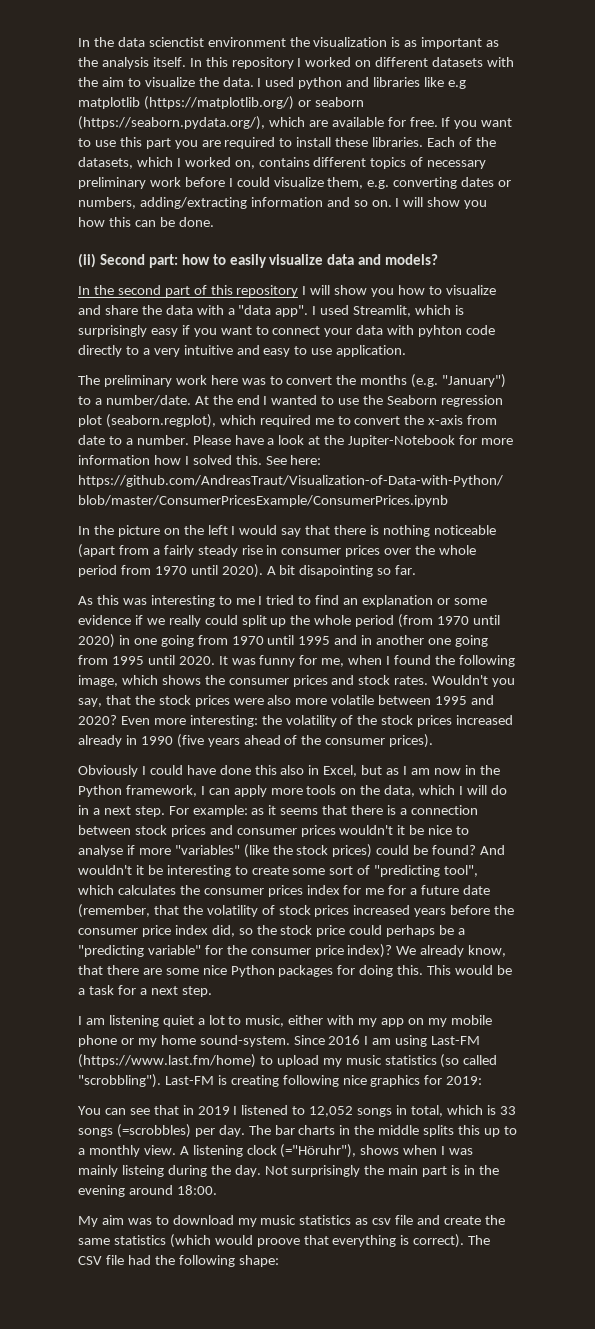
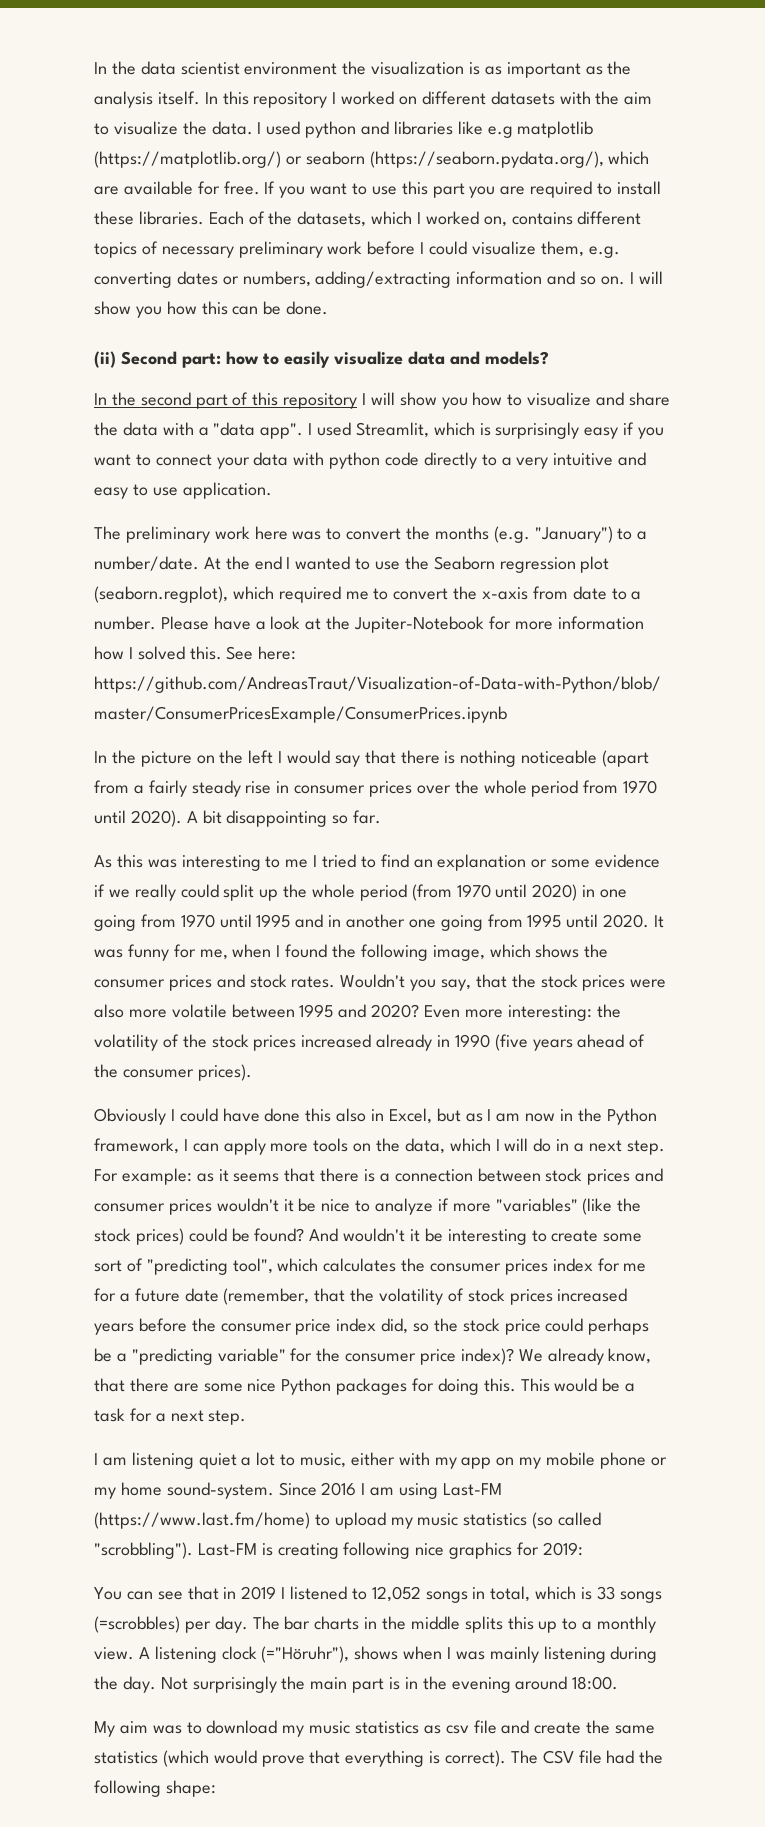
- In the data scienctist environment the visualization is as important as the analysis itself.
+ In the data scientist environment the visualization is as important as the analysis itself.
- I used Streamlit, which is surprisingly easy if you want to connect your data with pyhton code directly to a very intuitive and easy to use application.
+ I used Streamlit, which is surprisingly easy if you want to connect your data with python code directly to a very intuitive and easy to use application.
- A bit disapointing so far.
+ A bit disappointing so far.
- For example: as it seems that there is a connection between stock prices and consumer prices wouldn't it be nice to analyse if more "variables" (like the stock prices) could be found?
+ For example: as it seems that there is a connection between stock prices and consumer prices wouldn't it be nice to analyze if more "variables" (like the stock prices) could be found?
- A listening clock (="Höruhr"), shows when I was mainly listeing during the day.
+ A listening clock (="Höruhr"), shows when I was mainly listening during the day.
- My aim was to download my music statistics as csv file and create the same statistics (which would proove that everything is correct).
+ My aim was to download my music statistics as csv file and create the same statistics (which would prove that everything is correct).

